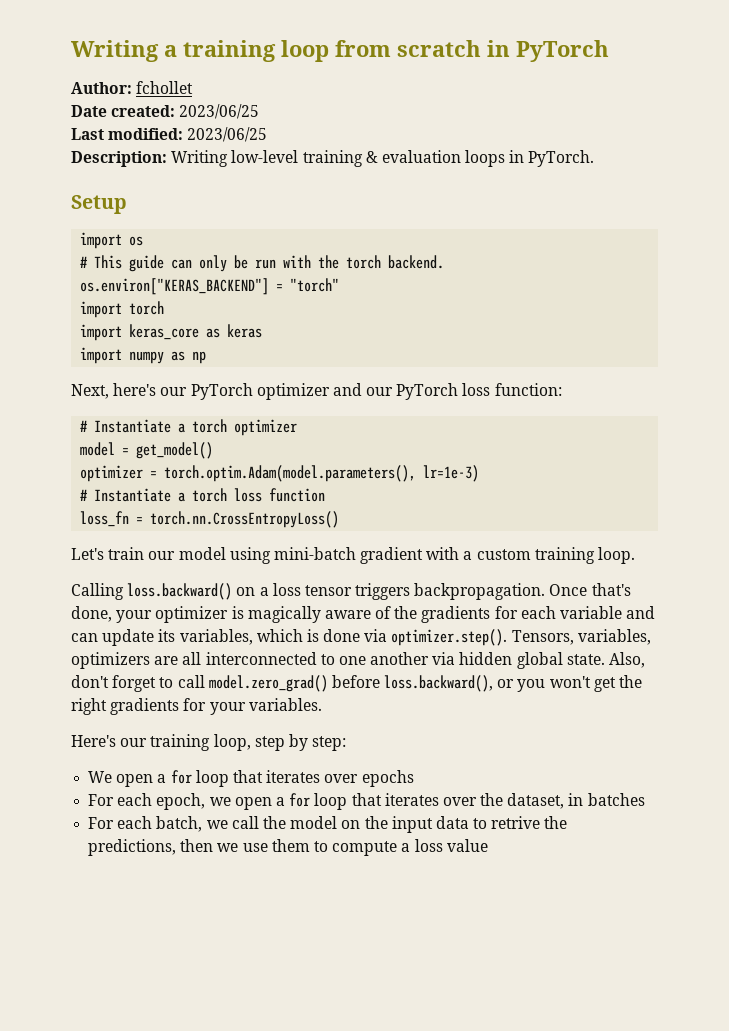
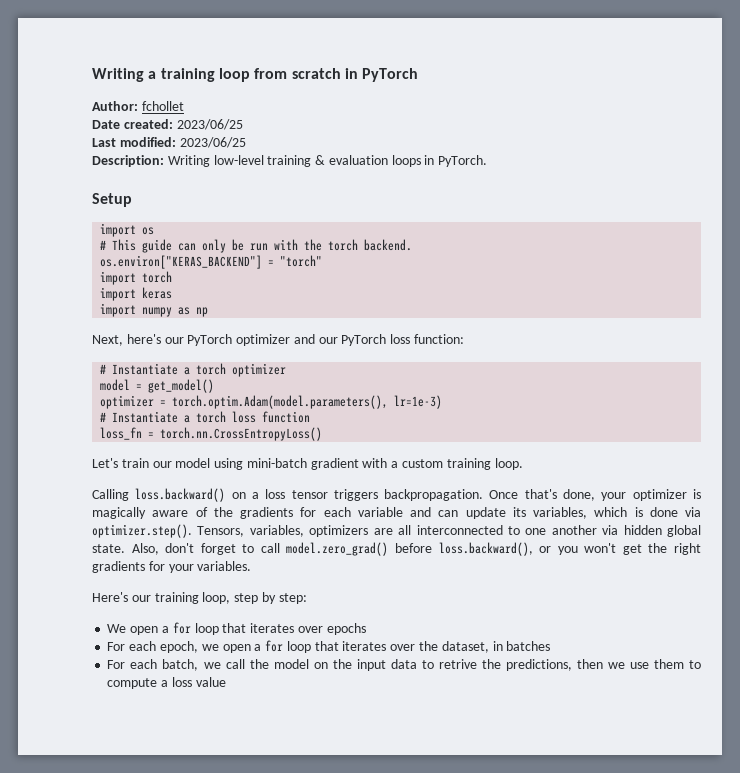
- import keras_core as keras
+ import keras

